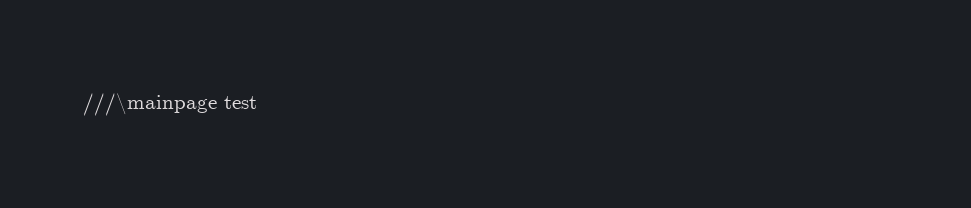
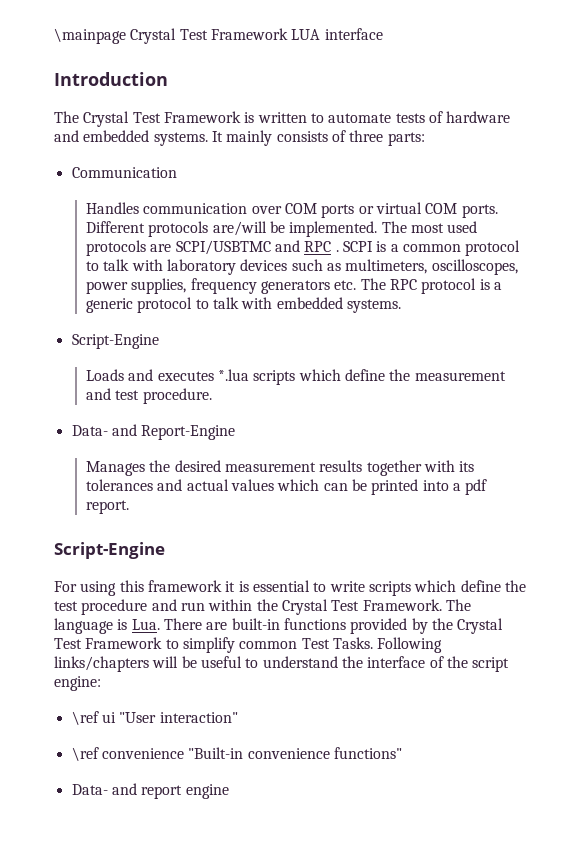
- ///\mainpage test
+ \mainpage Crystal Test Framework LUA interface
+ Introduction
+ The Crystal Test Framework is written to automate tests of hardware and embedded systems. It mainly consists of three parts:
+ Communication
+ Handles communication over COM ports or virtual COM ports. Different protocols are/will be implemented. The most used protocols are SCPI/USBTMC and RPC . SCPI is a common protocol to talk with laboratory devices such as multimeters, oscilloscopes, power supplies, frequency generators etc. The RPC protocol is a generic protocol to talk with embedded systems.
+ Script-Engine
+ Loads and executes *.lua scripts which define the measurement and test procedure.
+ Data- and Report-Engine
+ Manages the desired measurement results together with its tolerances and actual values which can be printed into a pdf report.
+ Script-Engine
+ For using this framework it is essential to write scripts which define the test procedure and run within the Crystal Test Framework. The language is Lua. There are built-in functions provided by the Crystal Test Framework to simplify common Test Tasks. Following links/chapters will be useful to understand the interface of the script engine:
+ \ref ui "User interaction"
+ \ref convenience "Built-in convenience functions"
+ Data- and report engine

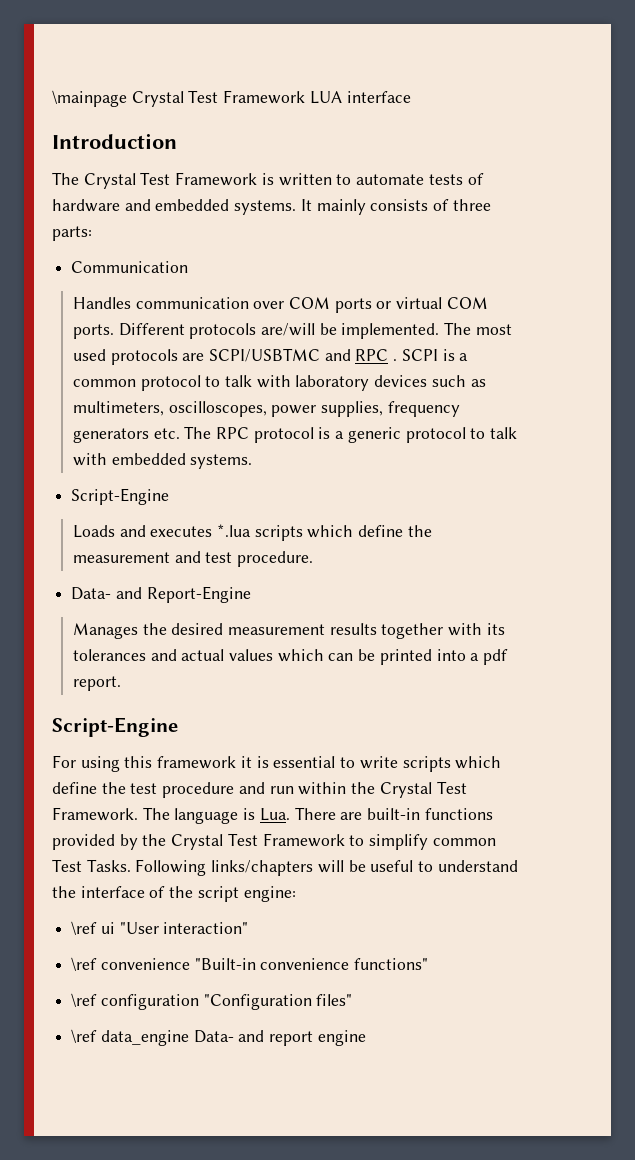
- Data- and report engine
+ \ref configuration "Configuration files"
+ \ref data_engine Data- and report engine

